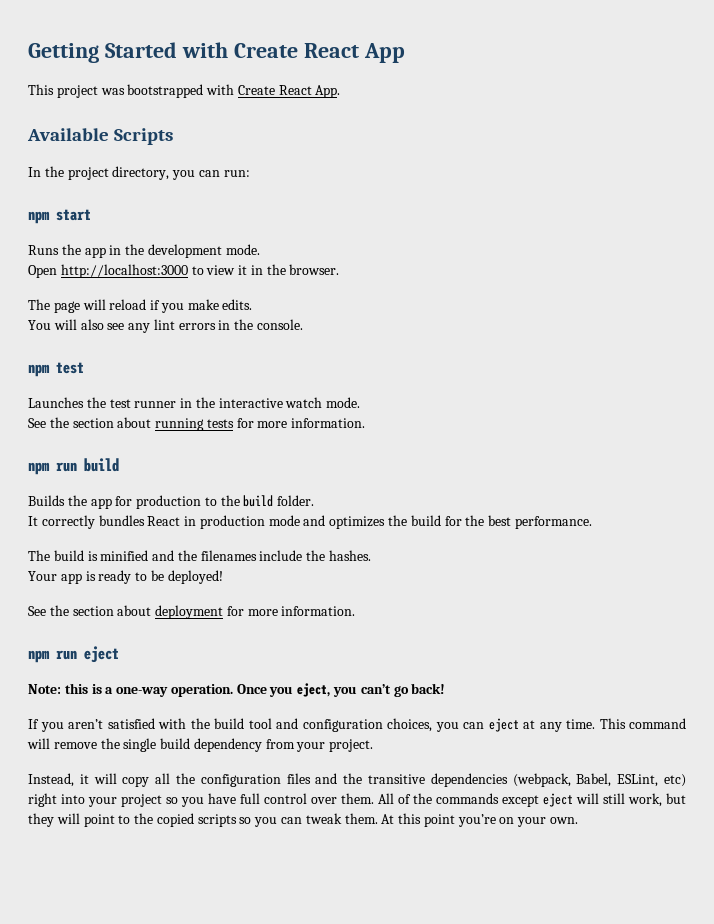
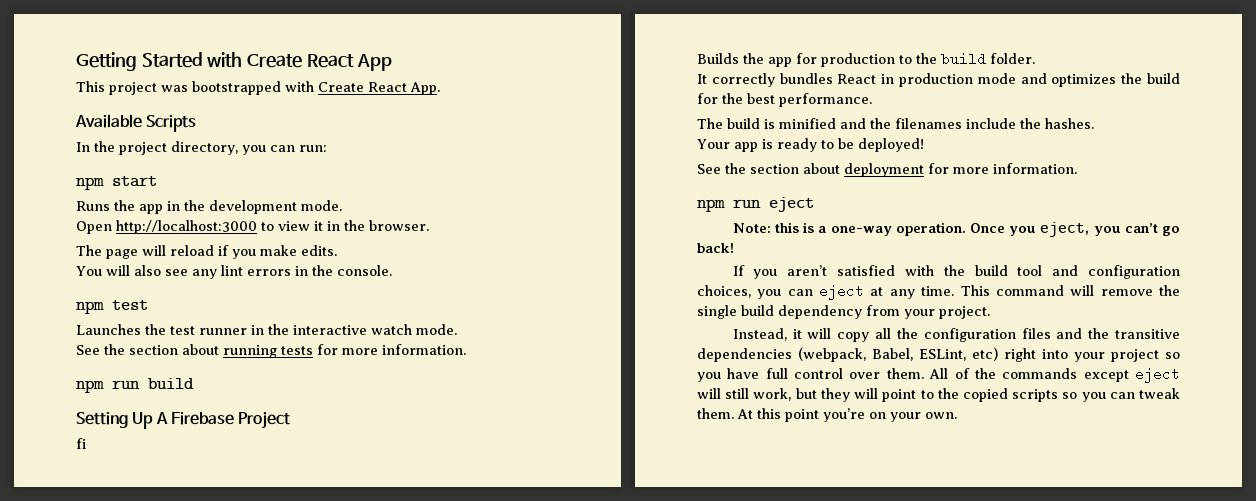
+ Setting Up A Firebase Project
+ fi

